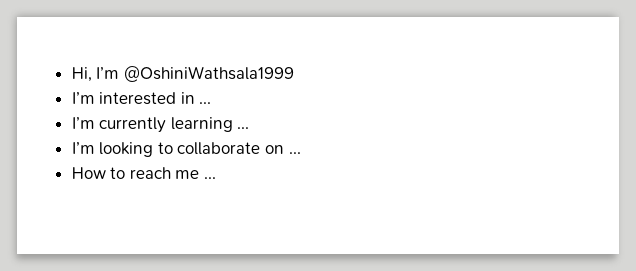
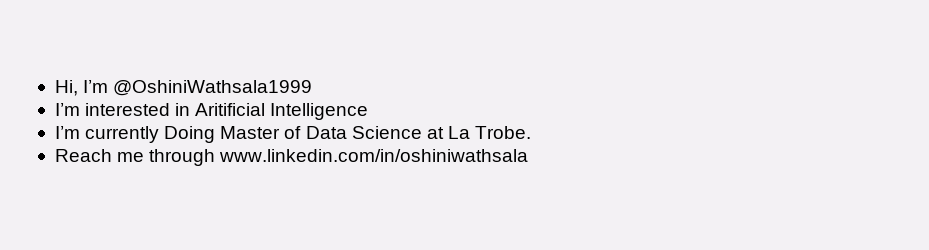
- I’m interested in ...
+ I’m interested in Aritificial Intelligence
- I’m currently learning ...
- I’m looking to collaborate on ...
- How to reach me ...
+ I’m currently Doing Master of Data Science at La Trobe.
+ Reach me through www.linkedin.com/in/oshiniwathsala

